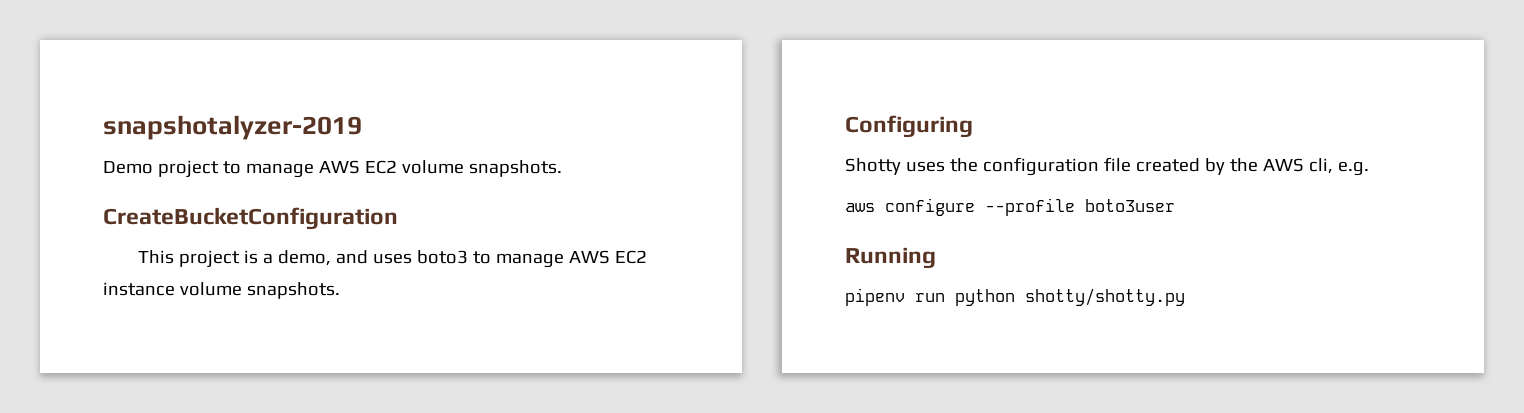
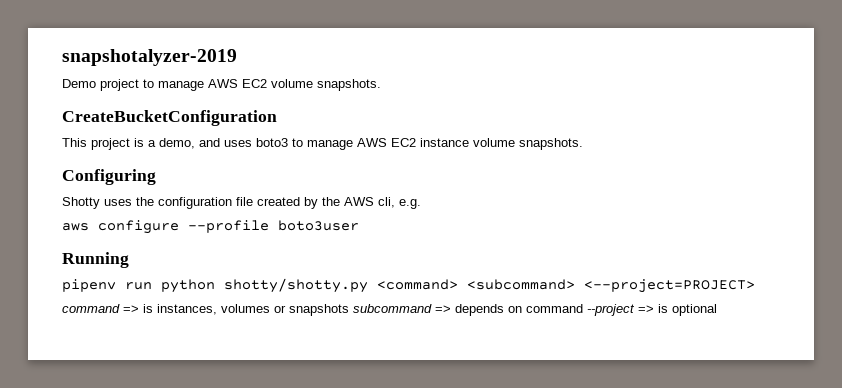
- pipenv run python shotty/shotty.py
+ pipenv run python shotty/shotty.py <command> <subcommand> <--project=PROJECT>
+ command => is instances, volumes or snapshots subcommand => depends on command --project => is optional

